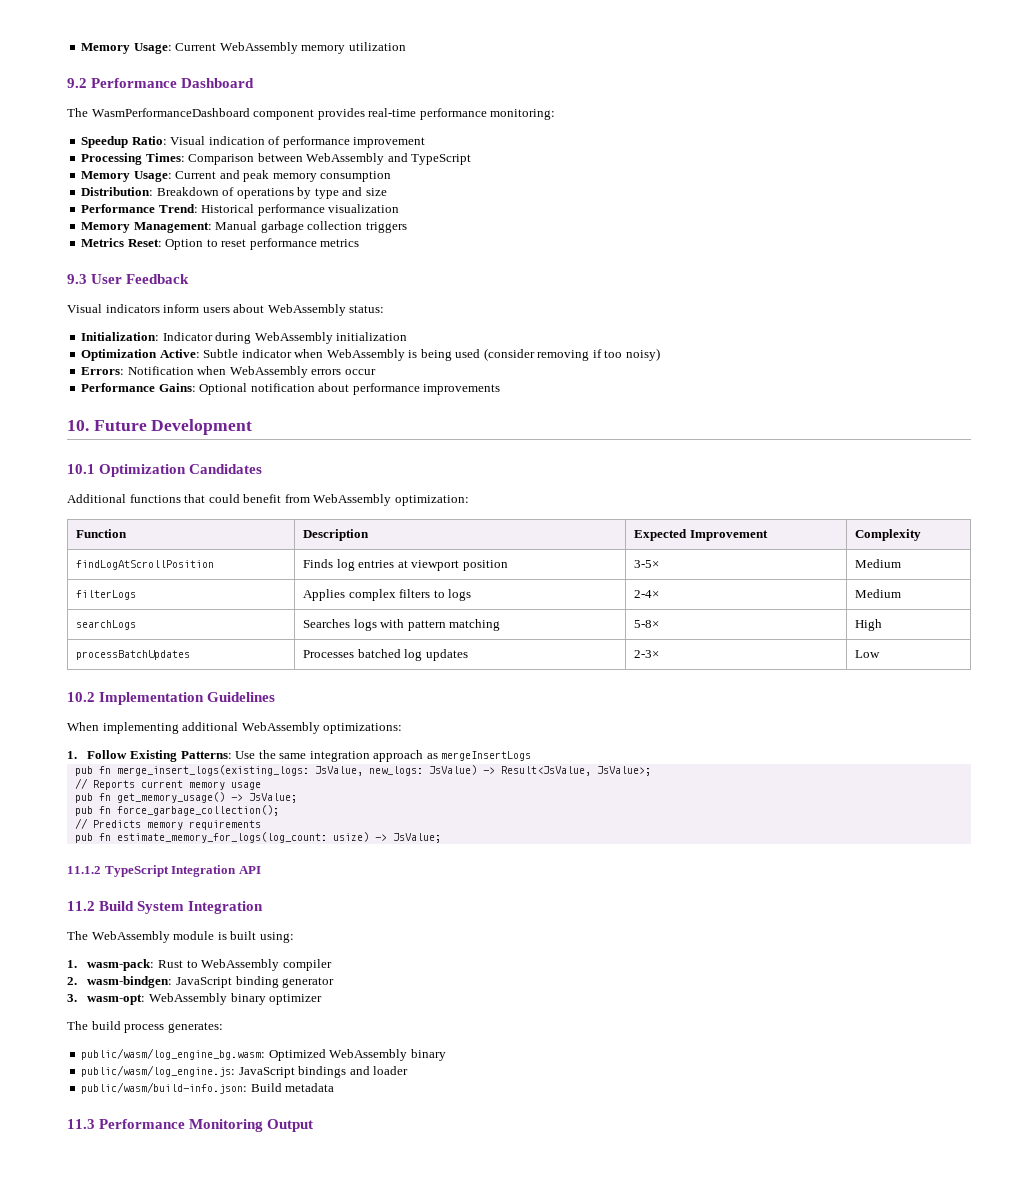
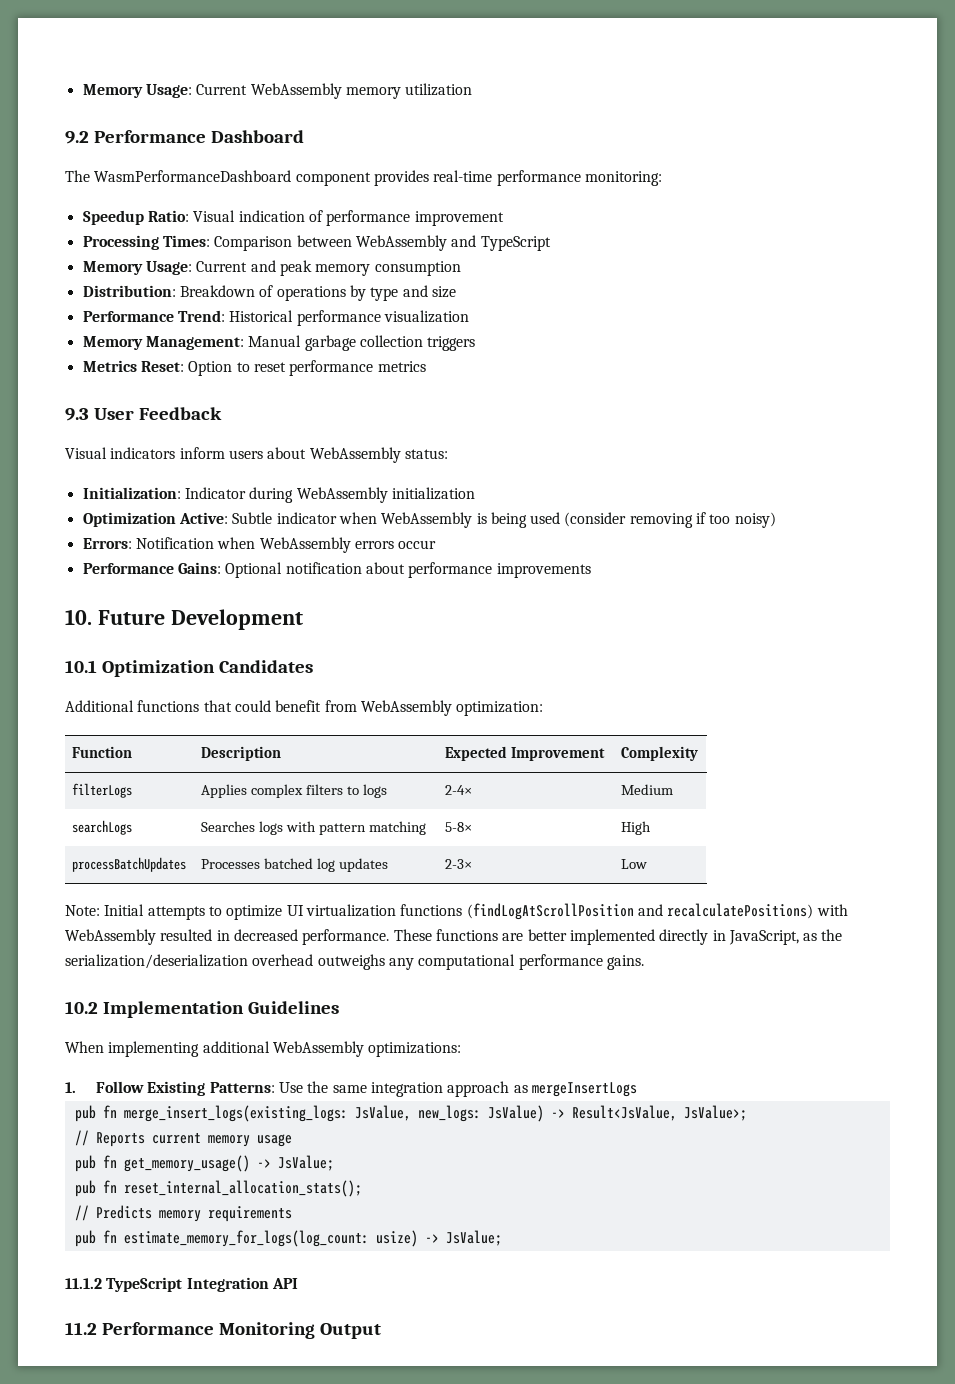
- findLogAtScrollPosition | Finds log entries at viewport position | 3-5× | Medium
+ Note: Initial attempts to optimize UI virtualization functions (findLogAtScrollPosition and recalculatePositions) with WebAssembly resulted in decreased performance. These functions are better implemented directly in JavaScript, as the serialization/deserialization overhead outweighs any computational performance gains.
- pub fn force_garbage_collection();
+ pub fn reset_internal_allocation_stats();
- 11.2 Build System Integration
- The WebAssembly module is built using:
- 1. wasm-pack: Rust to WebAssembly compiler
- 2. wasm-bindgen: JavaScript binding generator
- 3. wasm-opt: WebAssembly binary optimizer
- The build process generates:
- public/wasm/log_engine_bg.wasm: Optimized WebAssembly binary
- public/wasm/log_engine.js: JavaScript bindings and loader
- public/wasm/build-info.json: Build metadata
- 11.3 Performance Monitoring Output
+ 11.2 Performance Monitoring Output

